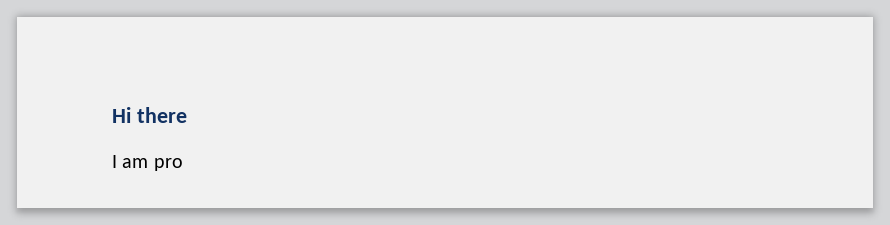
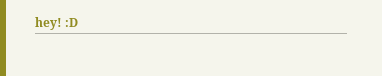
- Hi there
- I am pro
+ hey! :D

